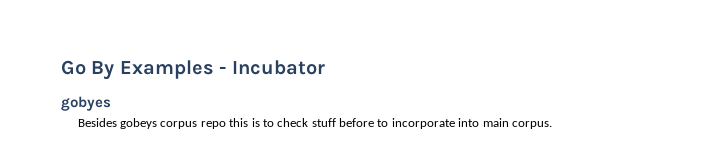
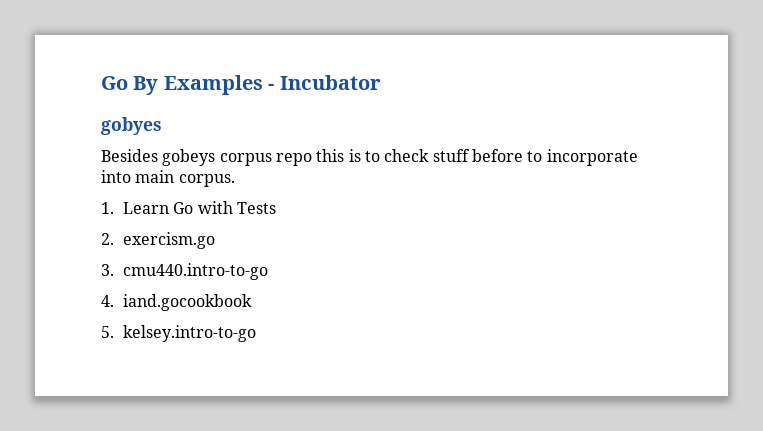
+ 1. Learn Go with Tests
+ 2. exercism.go
+ 3. cmu440.intro-to-go
+ 4. iand.gocookbook
+ 5. kelsey.intro-to-go

